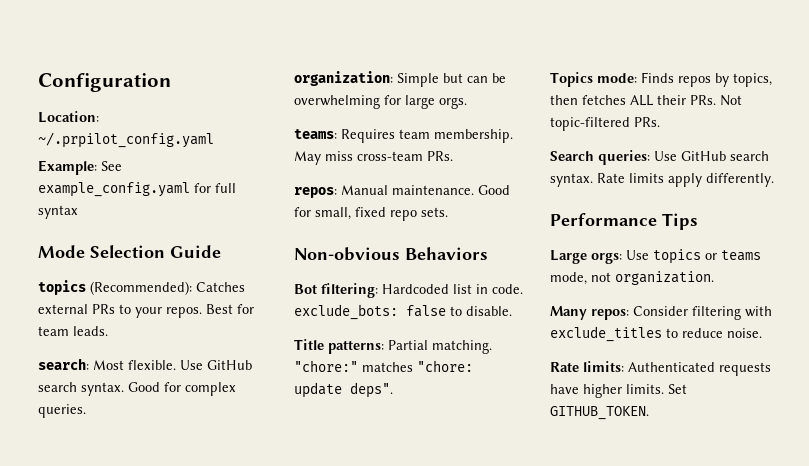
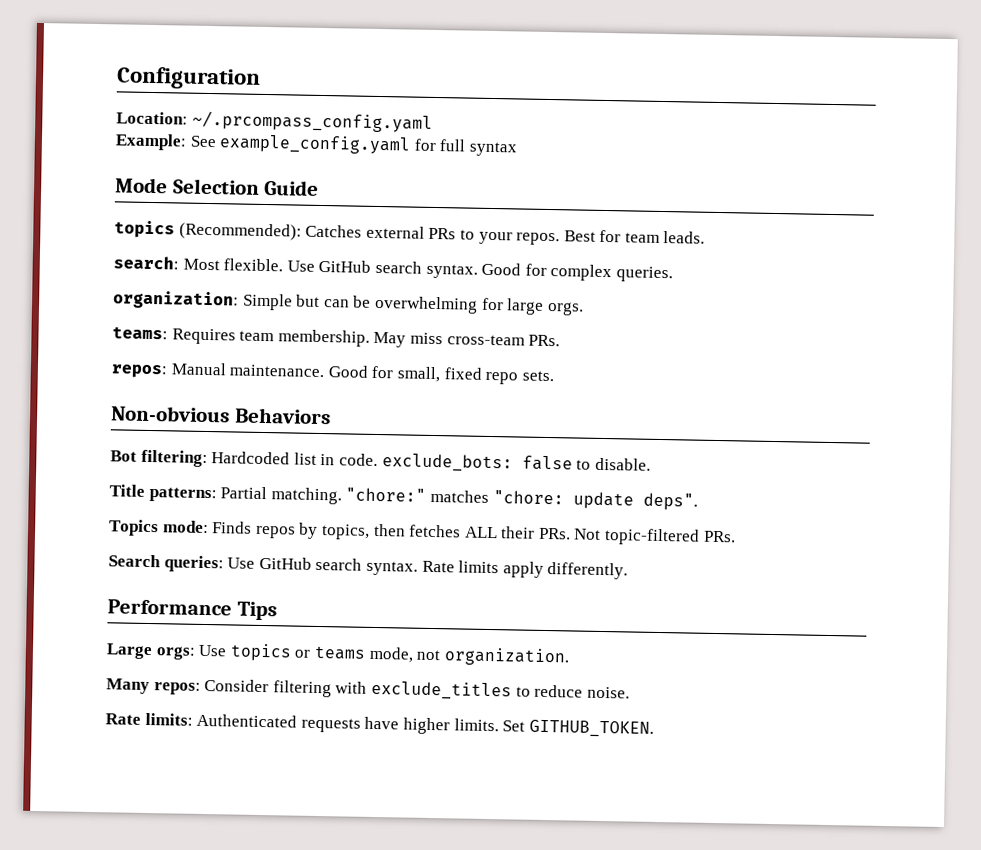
- Location: ~/.prpilot_config.yaml
+ Location: ~/.prcompass_config.yaml

